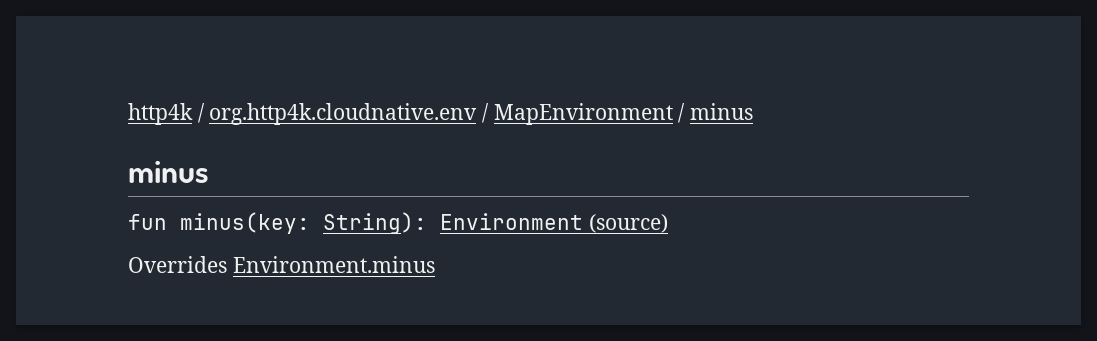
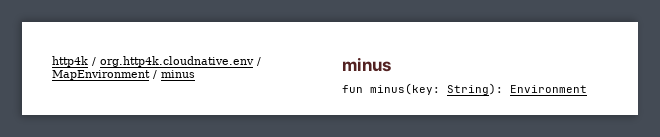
- fun minus(key: String): Environment (source)
- Overrides Environment.minus
+ fun minus(key: String): Environment

